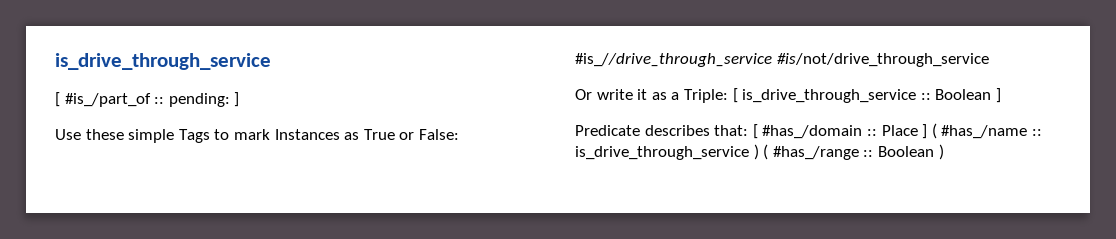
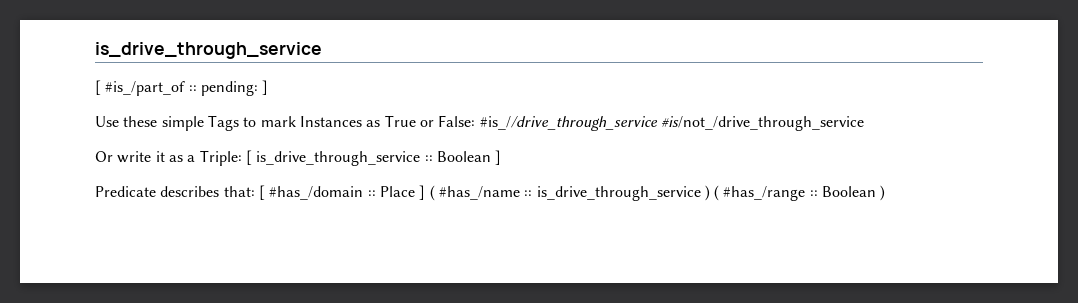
- Use these simple Tags to mark Instances as True or False: #is_//drive_through_service #is/not/drive_through_service
+ Use these simple Tags to mark Instances as True or False: #is_//drive_through_service #is/not_/drive_through_service

